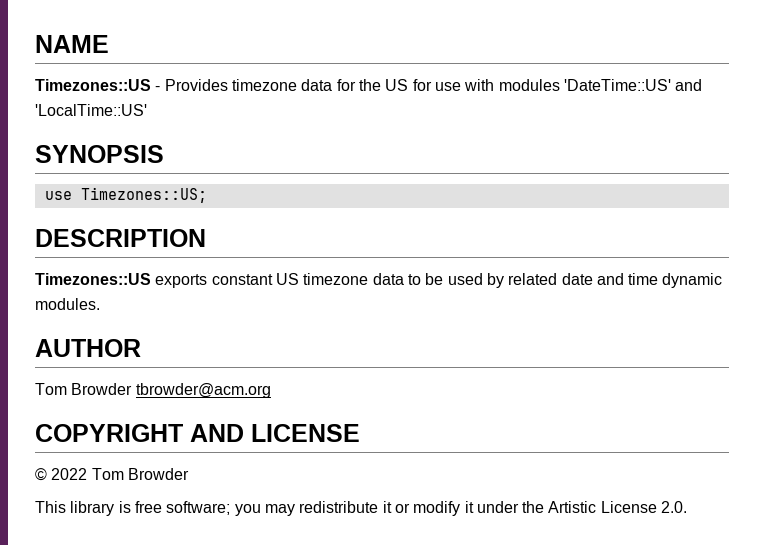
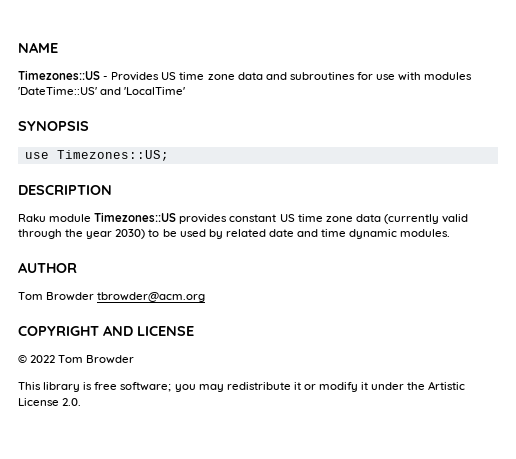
- Timezones::US - Provides timezone data for the US for use with modules 'DateTime::US' and 'LocalTime::US'
+ Timezones::US - Provides US time zone data and subroutines for use with modules 'DateTime::US' and 'LocalTime'
- Timezones::US exports constant US timezone data to be used by related date and time dynamic modules.
+ Raku module Timezones::US provides constant US time zone data (currently valid through the year 2030) to be used by related date and time dynamic modules.

